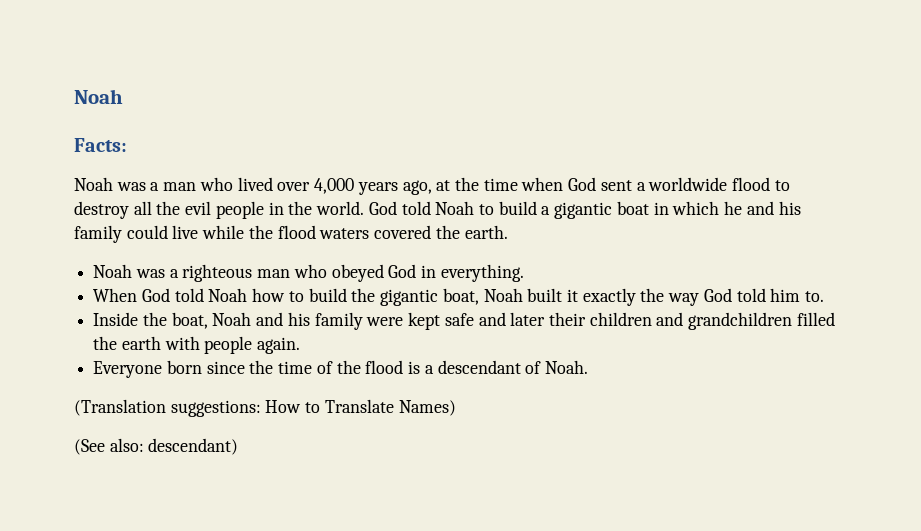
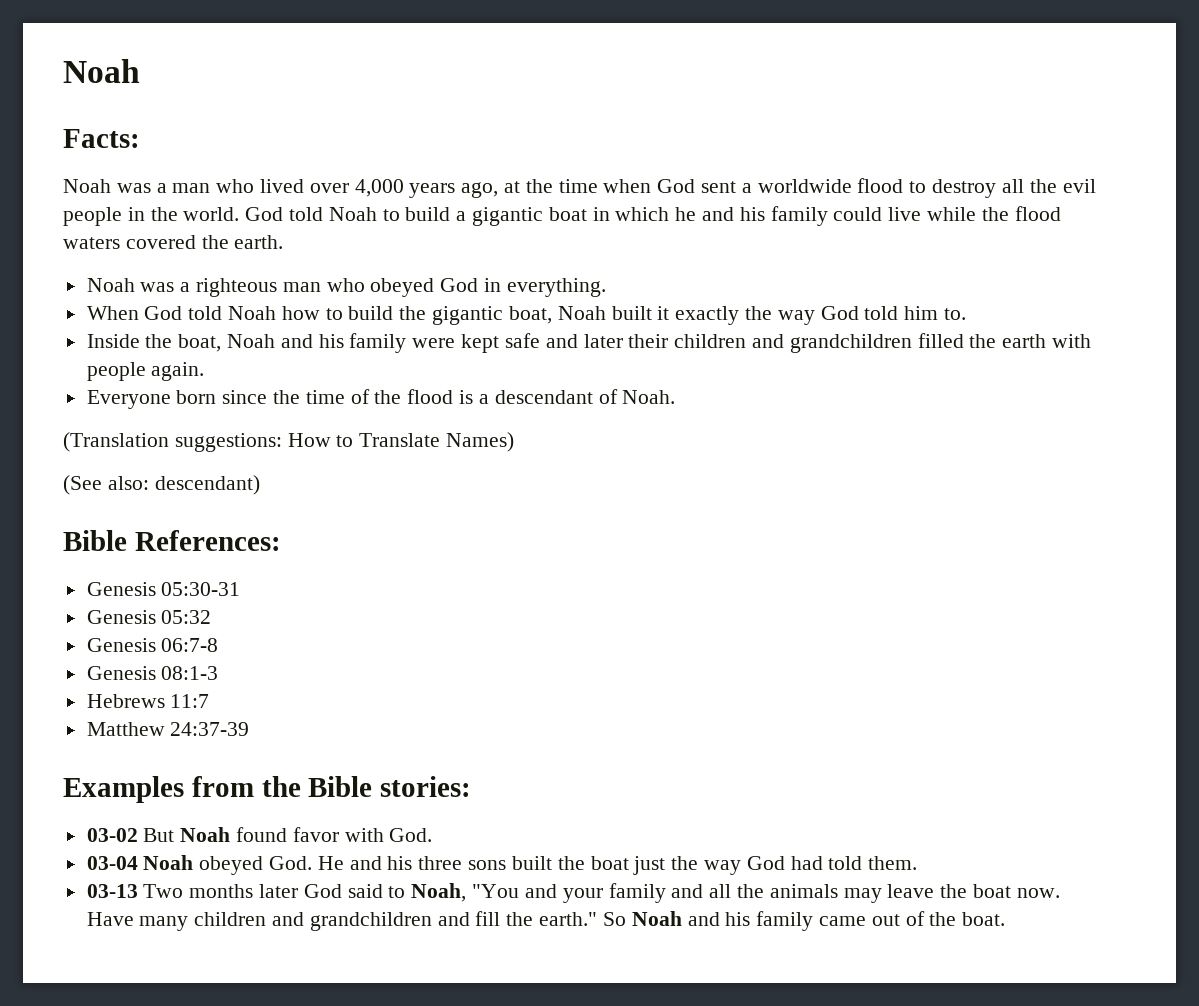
+ Bible References:
+ Genesis 05:30-31
+ Genesis 05:32
+ Genesis 06:7-8
+ Genesis 08:1-3
+ Hebrews 11:7
+ Matthew 24:37-39
+ Examples from the Bible stories:
+ 03-02 But Noah found favor with God.
+ 03-04 Noah obeyed God. He and his three sons built the boat just the way God had told them.
+ 03-13 Two months later God said to Noah, "You and your family and all the animals may leave the boat now. Have many children and grandchildren and fill the earth." So Noah and his family came out of the boat.

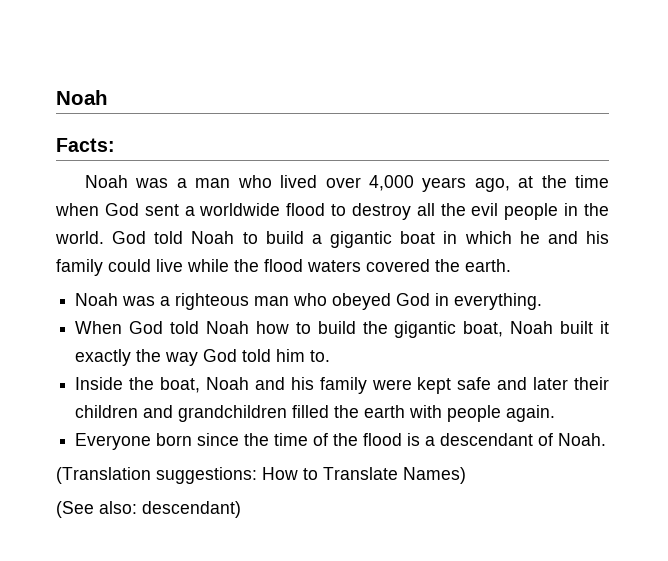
- Bible References:
- Genesis 05:30-31
- Genesis 05:32
- Genesis 06:7-8
- Genesis 08:1-3
- Hebrews 11:7
- Matthew 24:37-39
- Examples from the Bible stories:
- 03-02 But Noah found favor with God.
- 03-04 Noah obeyed God. He and his three sons built the boat just the way God had told them.
- 03-13 Two months later God said to Noah, "You and your family and all the animals may leave the boat now. Have many children and grandchildren and fill the earth." So Noah and his family came out of the boat.

